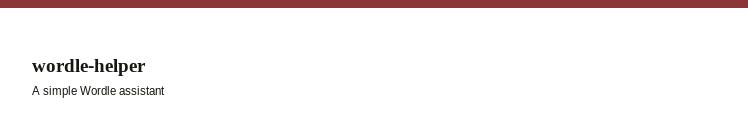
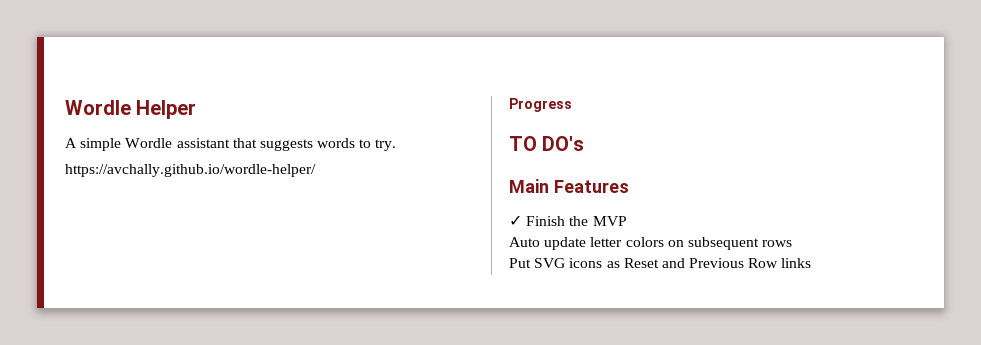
- wordle-helper
+ Wordle Helper
- A simple Wordle assistant
+ A simple Wordle assistant that suggests words to try.
+ https://avchally.github.io/wordle-helper/
+ Progress
+ TO DO's
+ Main Features
+ ✓ Finish the MVP
+ Auto update letter colors on subsequent rows
+ Put SVG icons as Reset and Previous Row links

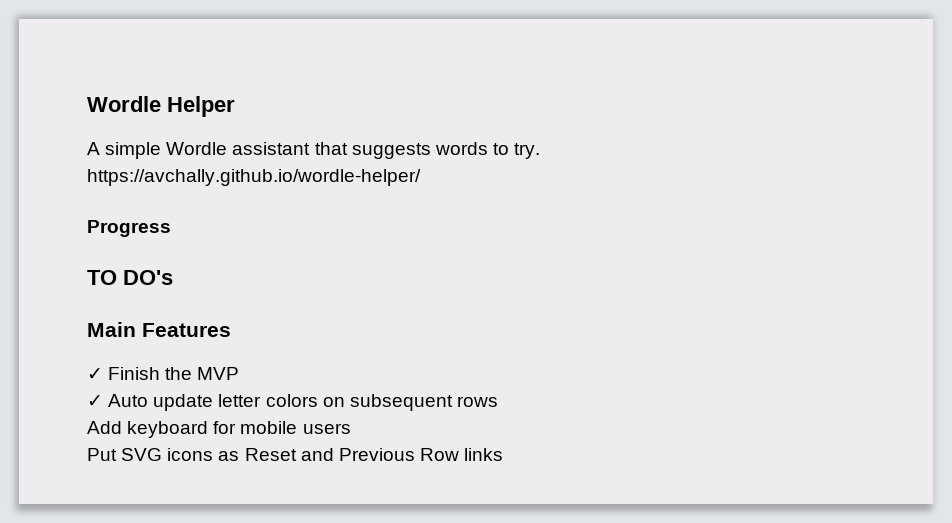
- Auto update letter colors on subsequent rows
+ ✓ Auto update letter colors on subsequent rows
+ Add keyboard for mobile users

